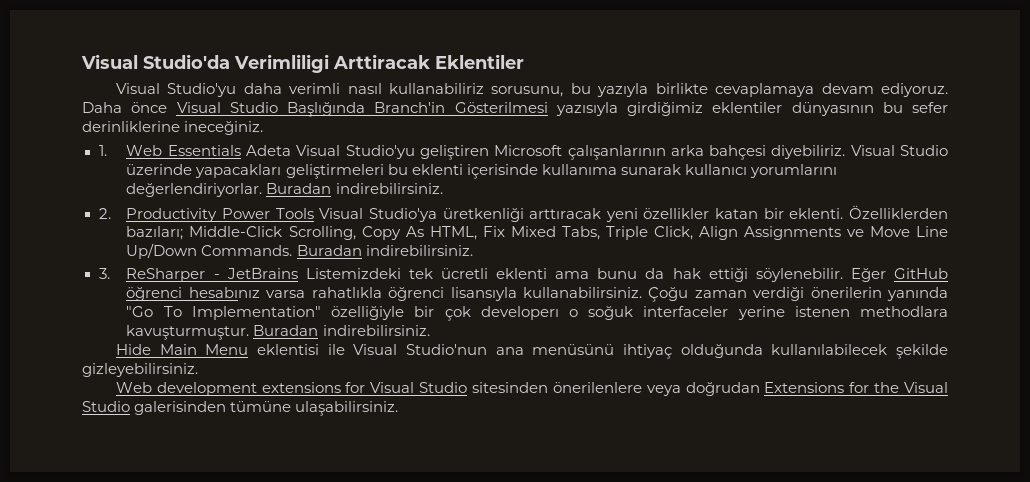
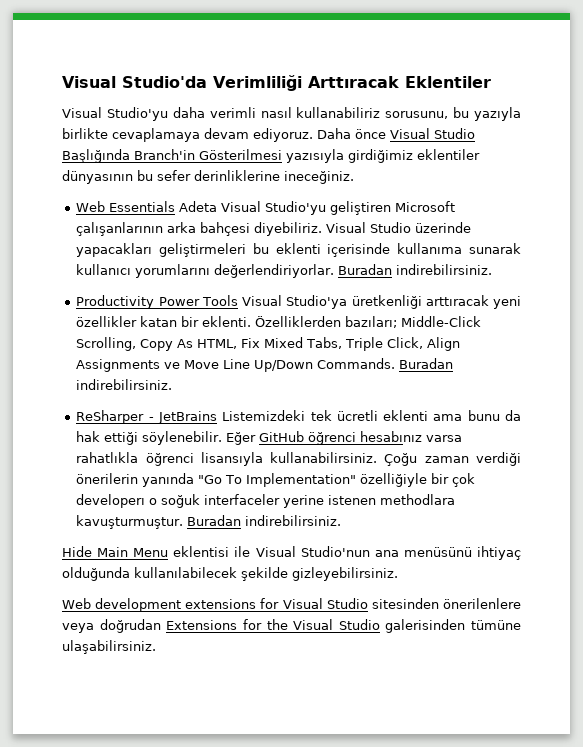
- Visual Studio'da Verimliligi Arttiracak Eklentiler
+ Visual Studio'da Verimliliği Arttıracak Eklentiler
- 1. Web Essentials Adeta Visual Studio'yu geliştiren Microsoft çalışanlarının arka bahçesi diyebiliriz.
+ Web Essentials Adeta Visual Studio'yu geliştiren Microsoft çalışanlarının arka bahçesi diyebiliriz.
- 2. Productivity Power Tools Visual Studio'ya üretkenliği arttıracak yeni özellikler katan bir eklenti.
+ Productivity Power Tools Visual Studio'ya üretkenliği arttıracak yeni özellikler katan bir eklenti.
- 3. ReSharper - JetBrains Listemizdeki tek ücretli eklenti ama bunu da hak ettiği söylenebilir.
+ ReSharper - JetBrains Listemizdeki tek ücretli eklenti ama bunu da hak ettiği söylenebilir.

